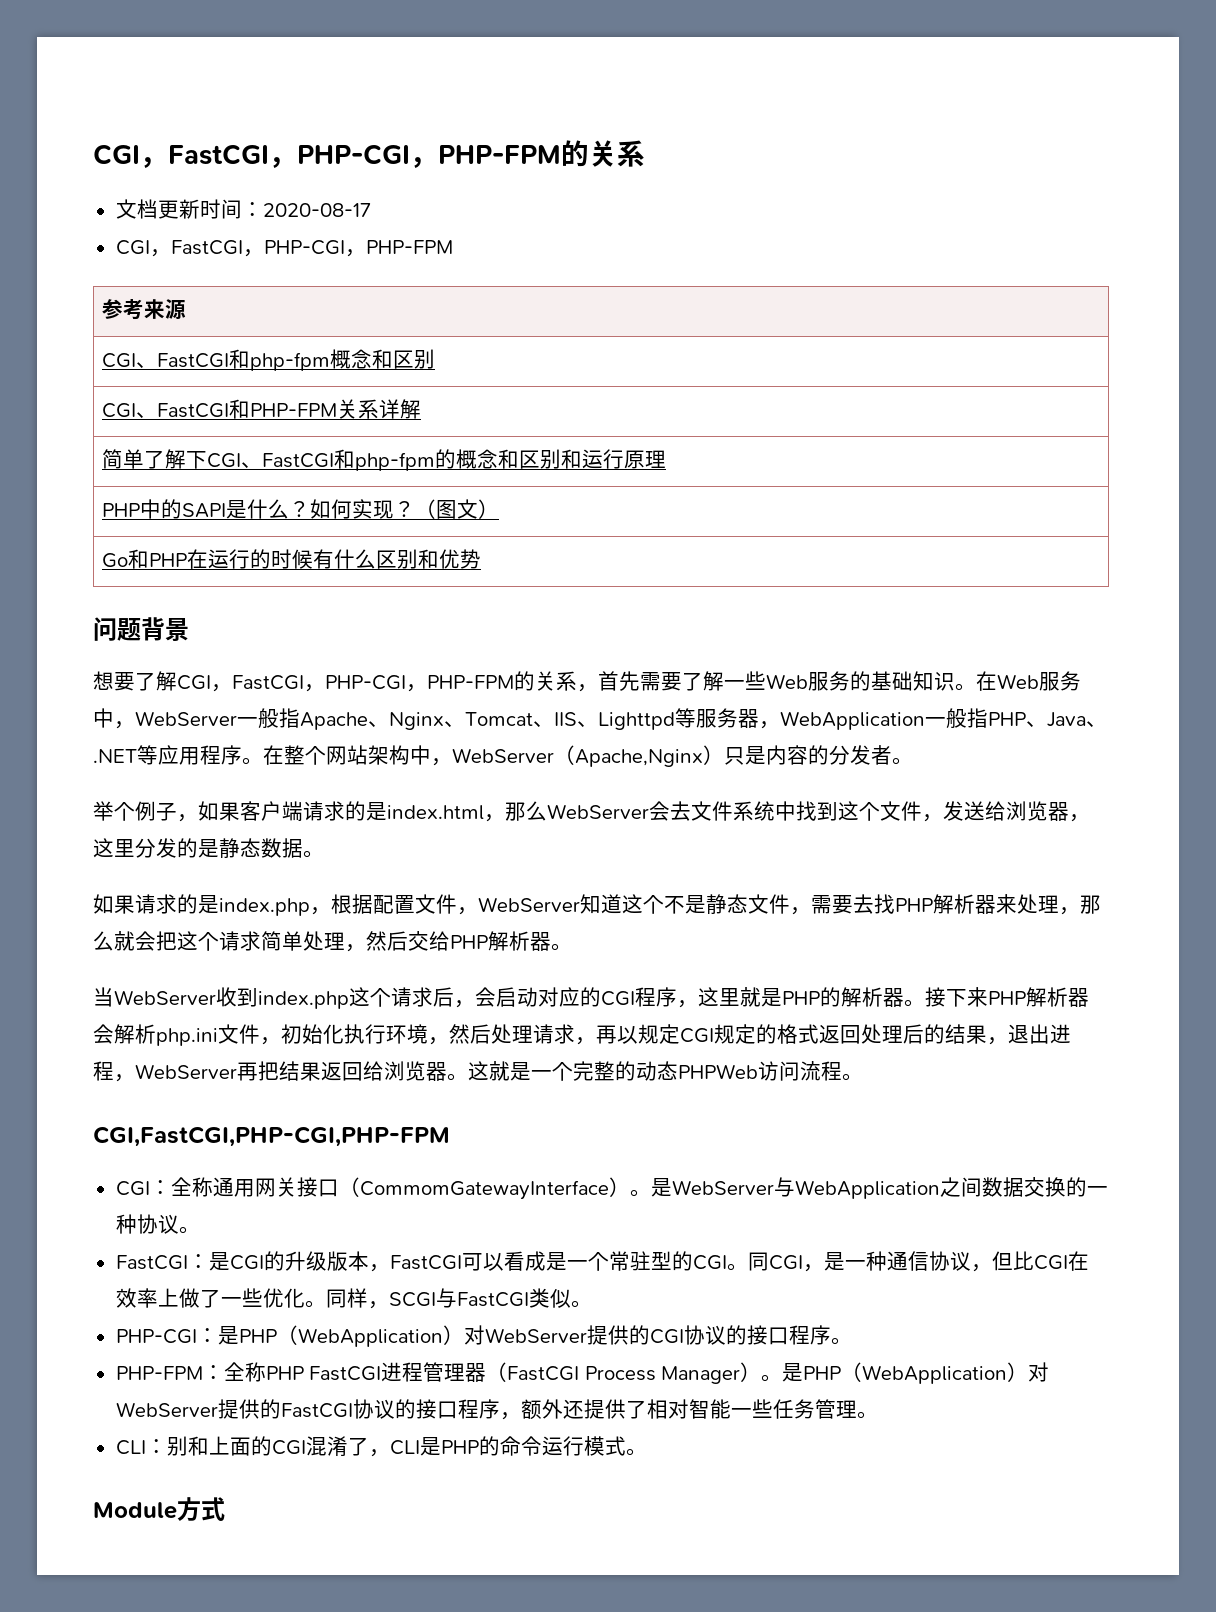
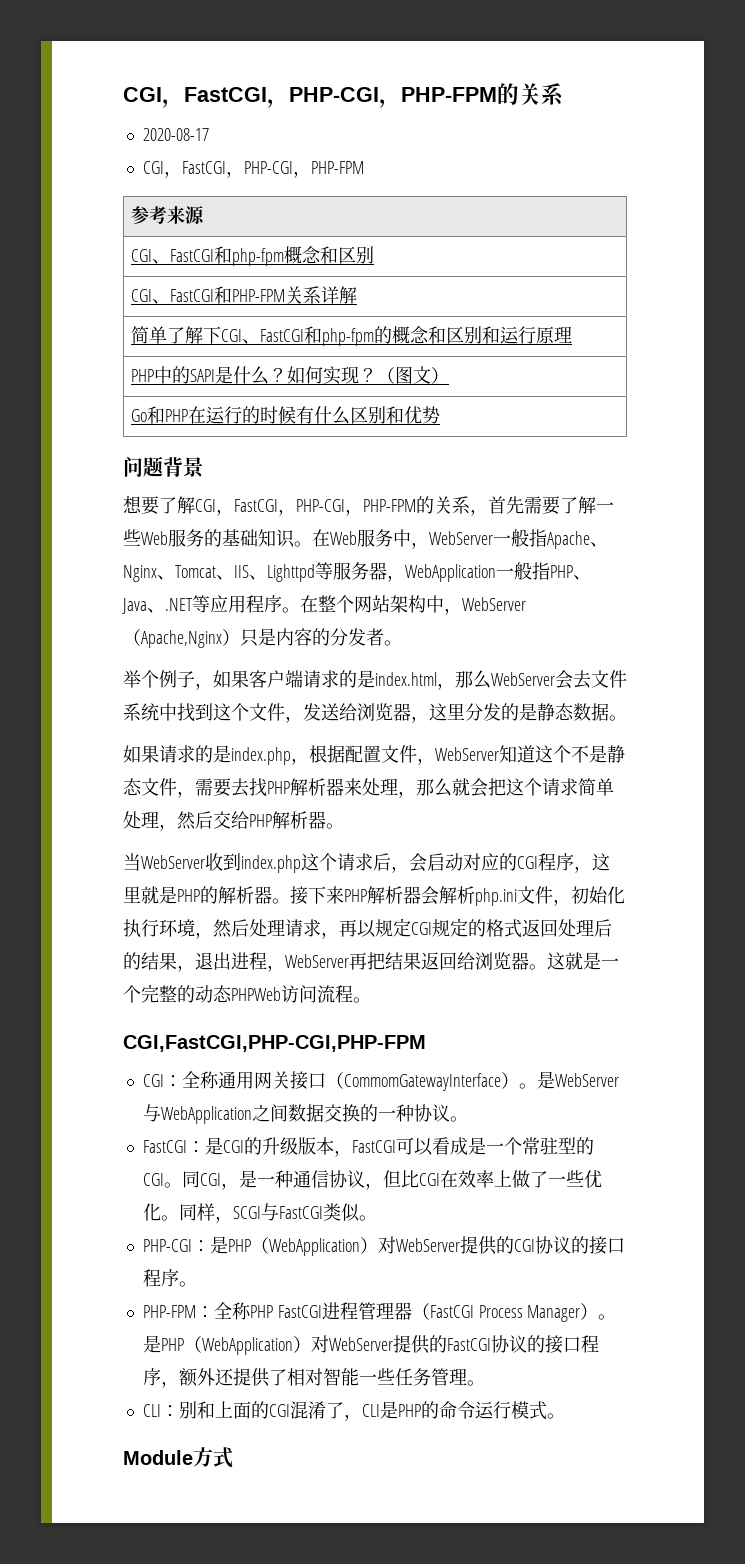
- 文档更新时间：2020-08-17
+ 2020-08-17

